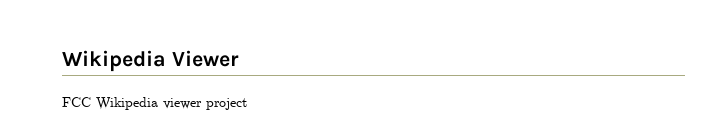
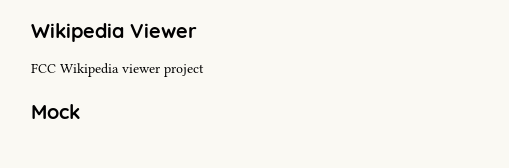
+ Mock

